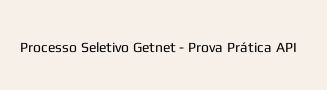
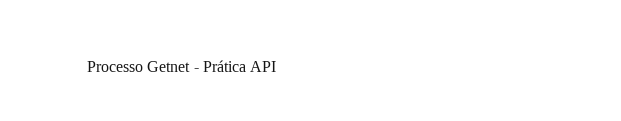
- Processo Seletivo Getnet - Prova Prática API
+ Processo Getnet - Prática API

